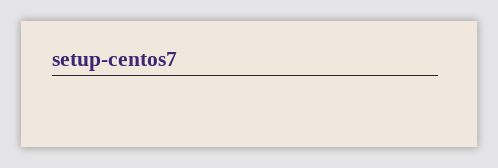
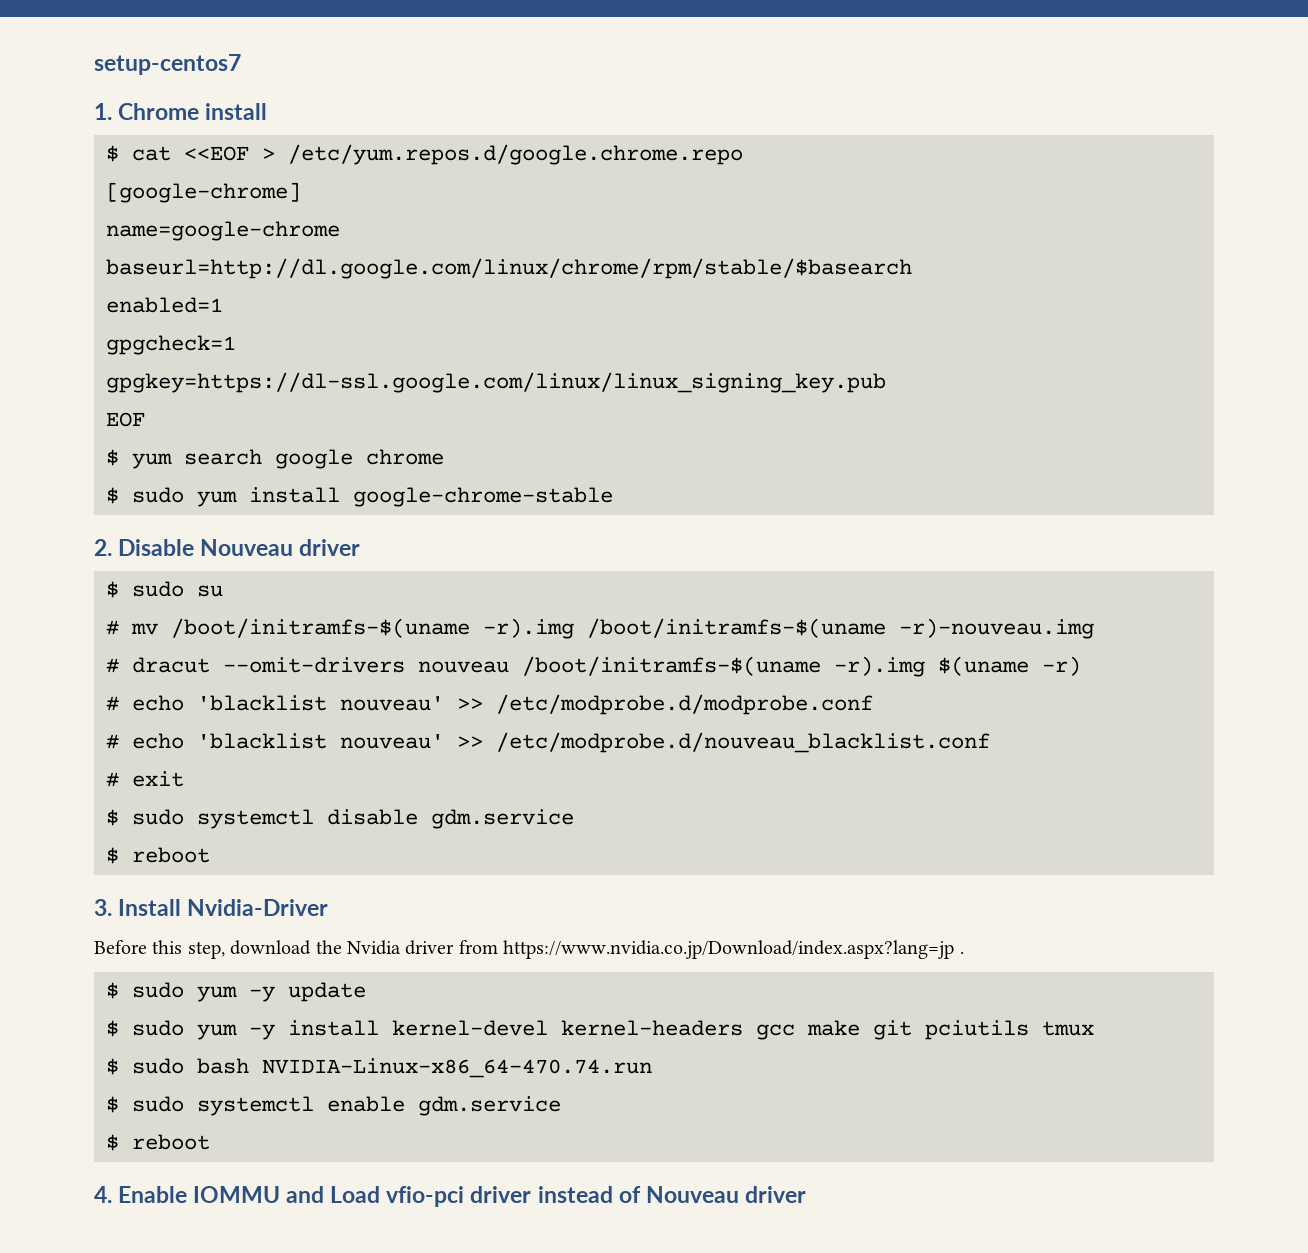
+ 1. Chrome install
+ $ cat <<EOF > /etc/yum.repos.d/google.chrome.repo
+ [google-chrome]
+ name=google-chrome
+ baseurl=http://dl.google.com/linux/chrome/rpm/stable/$basearch
+ enabled=1
+ gpgcheck=1
+ gpgkey=https://dl-ssl.google.com/linux/linux_signing_key.pub
+ EOF
+ $ yum search google chrome
+ $ sudo yum install google-chrome-stable
+ 2. Disable Nouveau driver
+ $ sudo su
+ # mv /boot/initramfs-$(uname -r).img /boot/initramfs-$(uname -r)-nouveau.img
+ # dracut --omit-drivers nouveau /boot/initramfs-$(uname -r).img $(uname -r)
+ # echo 'blacklist nouveau' >> /etc/modprobe.d/modprobe.conf
+ # echo 'blacklist nouveau' >> /etc/modprobe.d/nouveau_blacklist.conf
+ # exit
+ $ sudo systemctl disable gdm.service
+ $ reboot
+ 3. Install Nvidia-Driver
+ Before this step, download the Nvidia driver from https://www.nvidia.co.jp/Download/index.aspx?lang=jp .
+ $ sudo yum -y update
+ $ sudo yum -y install kernel-devel kernel-headers gcc make git pciutils tmux
+ $ sudo bash NVIDIA-Linux-x86_64-470.74.run
+ $ sudo systemctl enable gdm.service
+ $ reboot
+ 4. Enable IOMMU and Load vfio-pci driver instead of Nouveau driver

